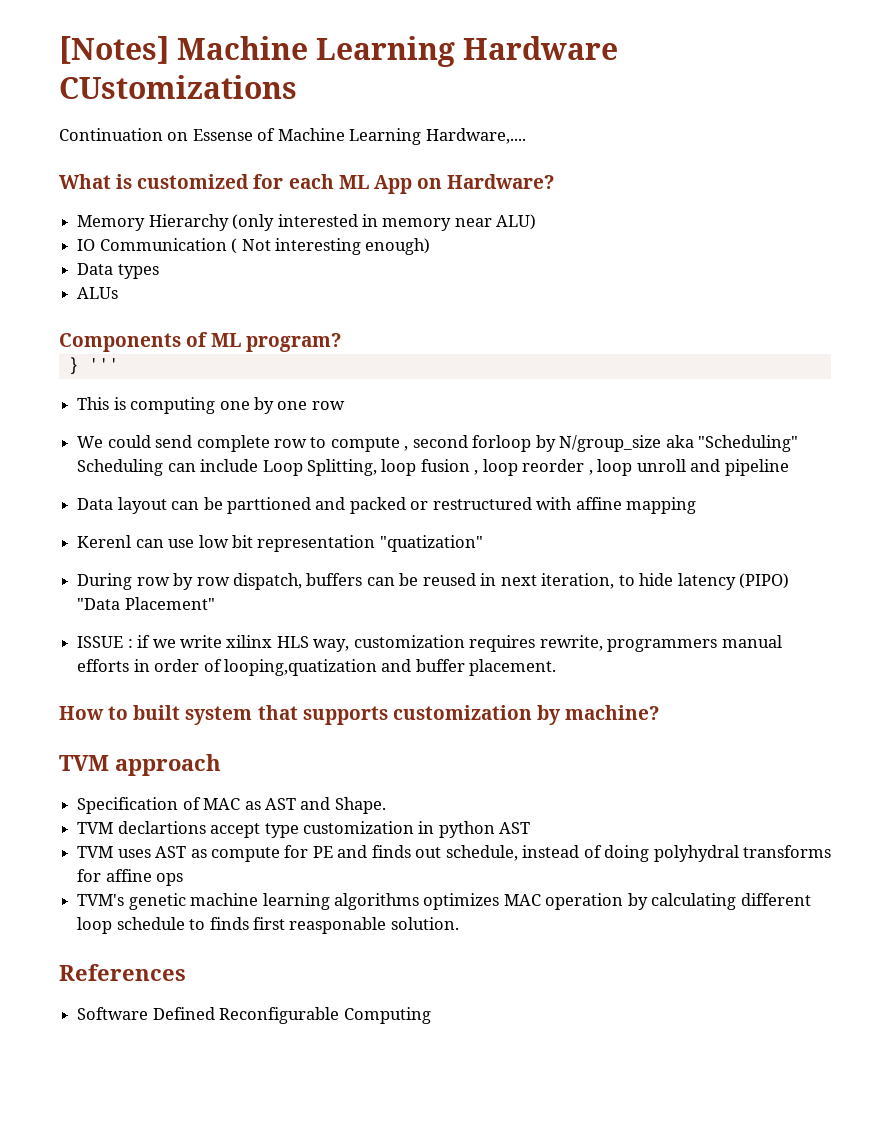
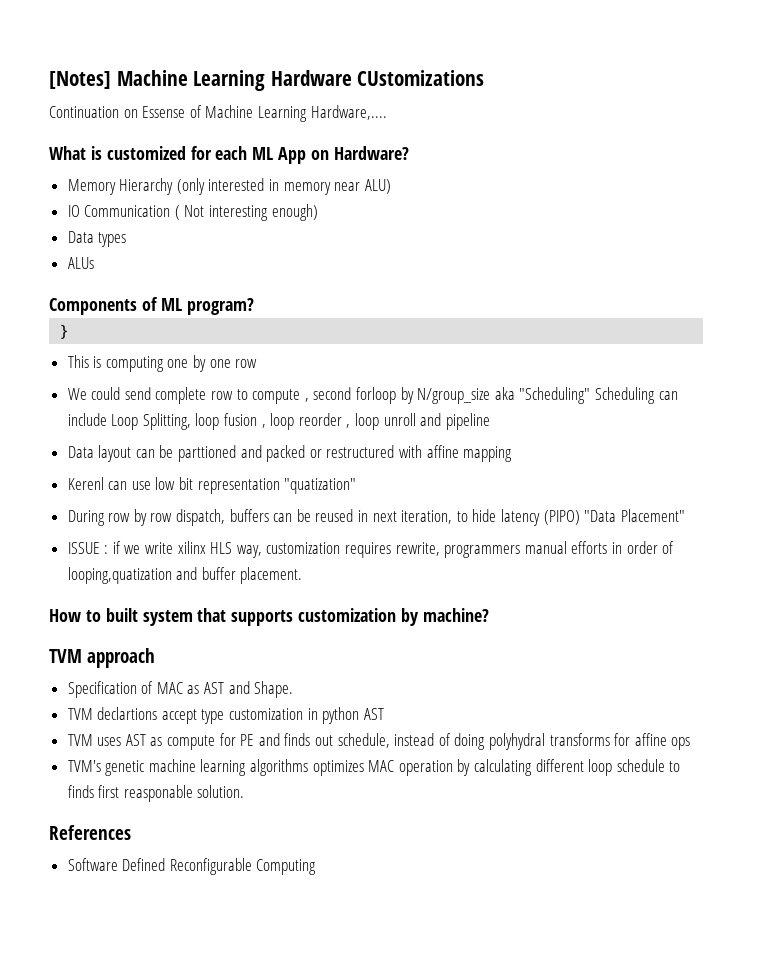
- } '''
+ }

